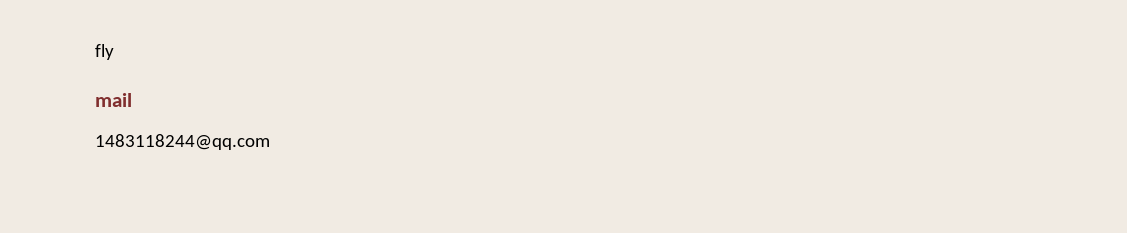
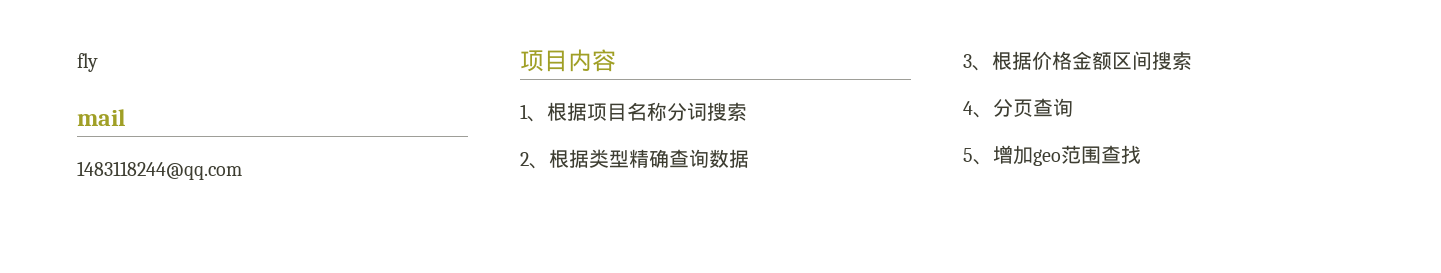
+ 项目内容
+ 1、根据项目名称分词搜索
+ 2、根据类型精确查询数据
+ 3、根据价格金额区间搜索
+ 4、分页查询
+ 5、增加geo范围查找

